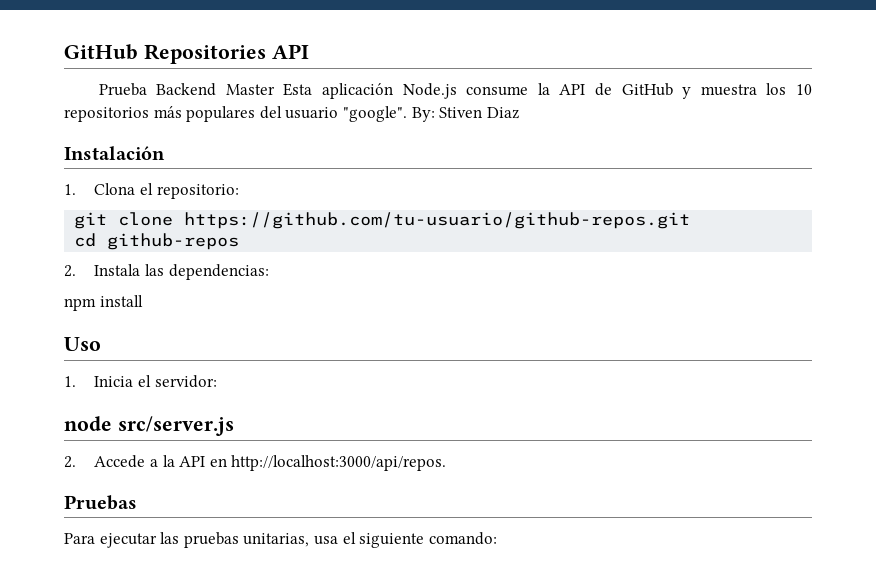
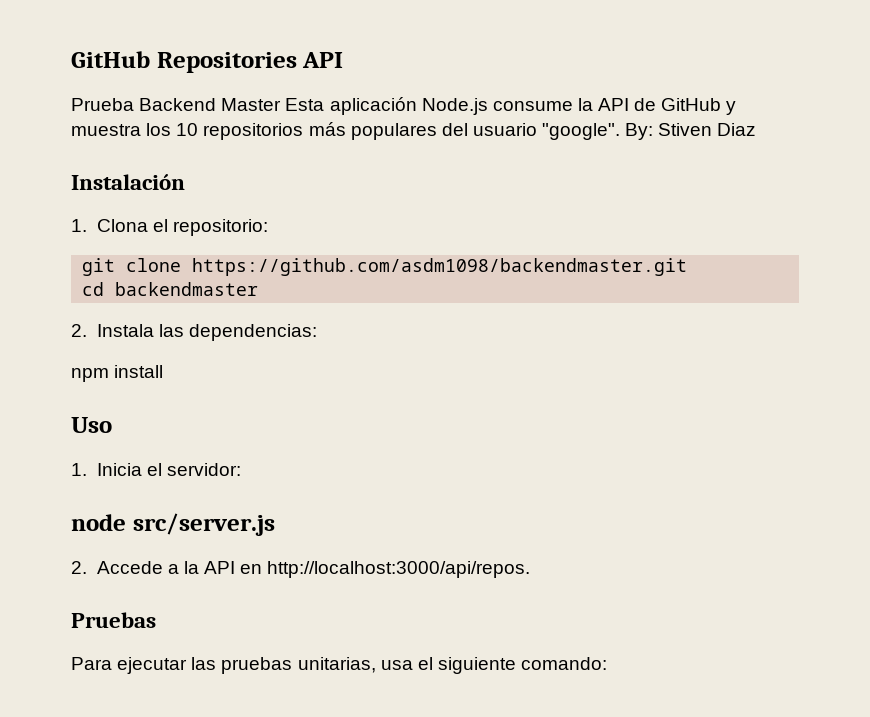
- git clone https://github.com/tu-usuario/github-repos.git
+ git clone https://github.com/asdm1098/backendmaster.git
- cd github-repos
+ cd backendmaster

